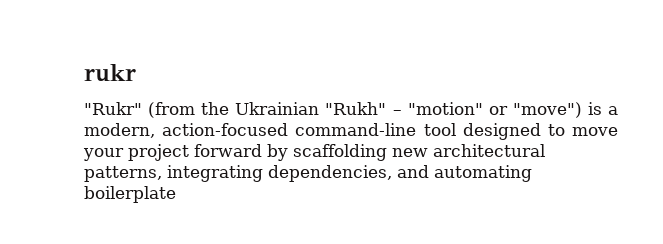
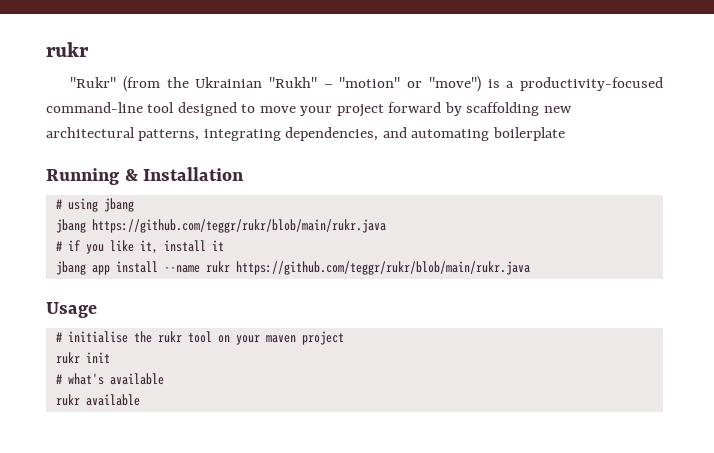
- "Rukr" (from the Ukrainian "Rukh" – "motion" or "move") is a modern, action-focused command-line tool designed to move your project forward by scaffolding new architectural patterns, integrating dependencies, and automating boilerplate
+ "Rukr" (from the Ukrainian "Rukh" – "motion" or "move") is a productivity-focused command-line tool designed to move your project forward by scaffolding new architectural patterns, integrating dependencies, and automating boilerplate
+ Running & Installation
+ # using jbang
+ jbang https://github.com/teggr/rukr/blob/main/rukr.java
+ # if you like it, install it
+ jbang app install --name rukr https://github.com/teggr/rukr/blob/main/rukr.java
+ Usage
+ # initialise the rukr tool on your maven project
+ rukr init
+ # what's available
+ rukr available

